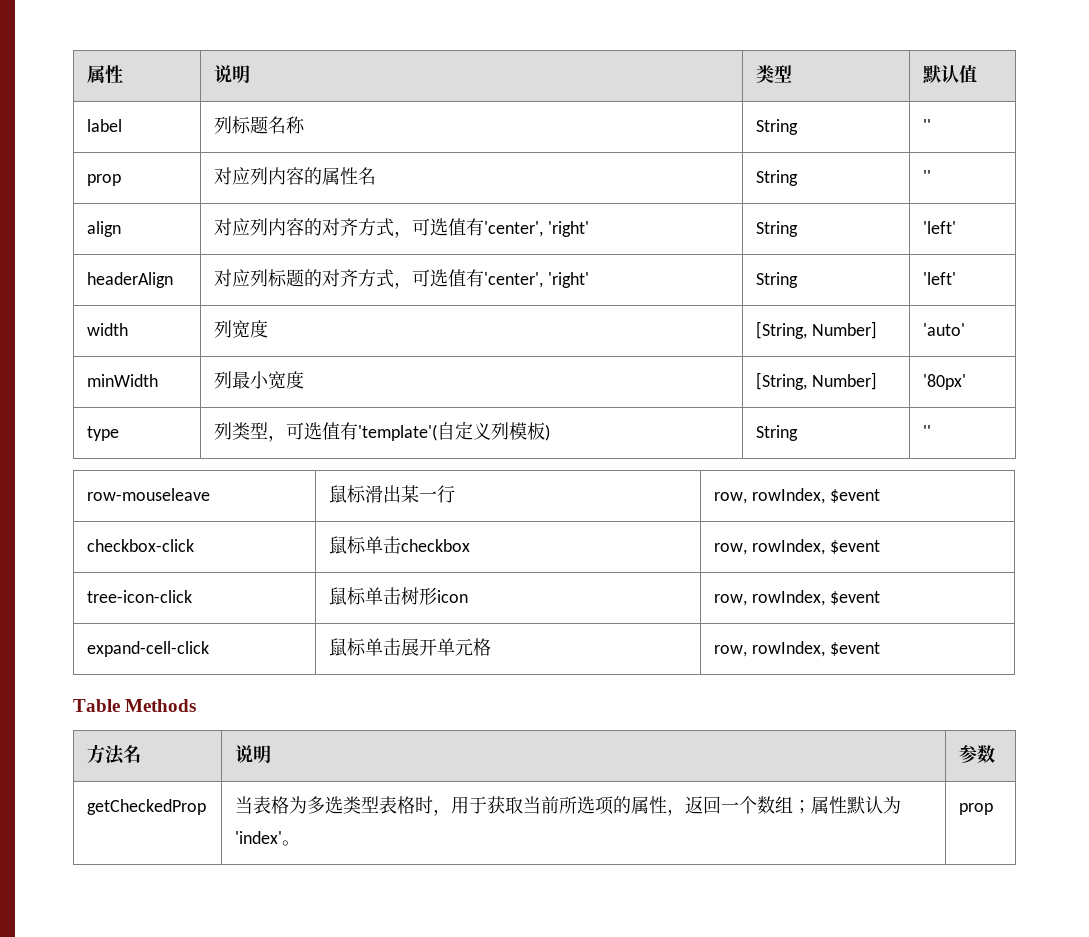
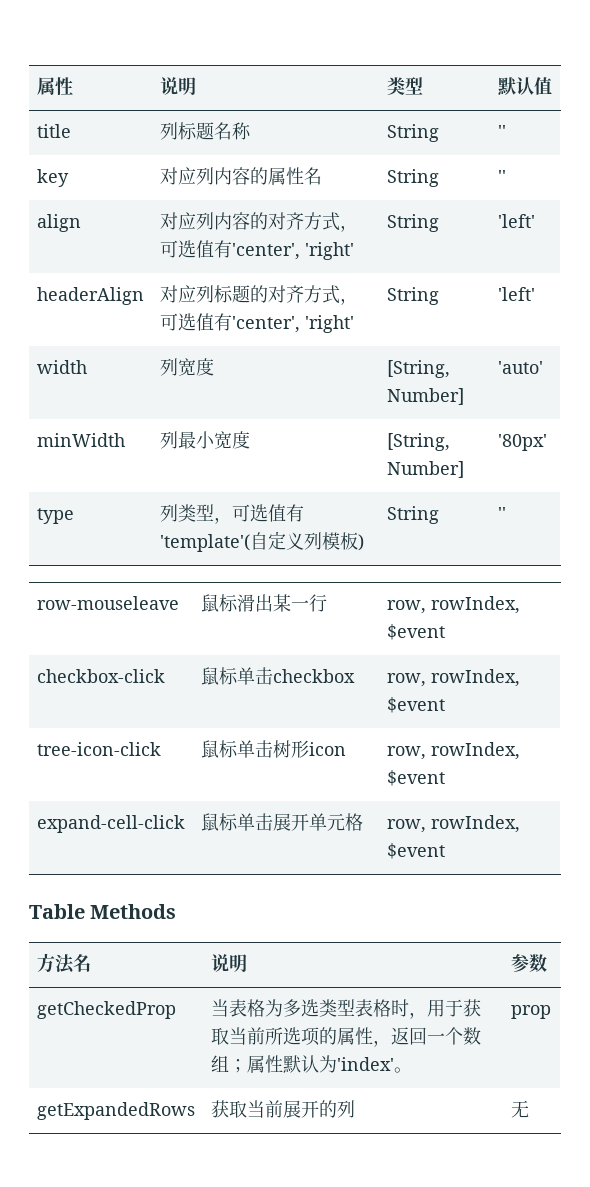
- label | 列标题名称 | String | ''
+ title | 列标题名称 | String | ''
- prop | 对应列内容的属性名 | String | ''
+ key | 对应列内容的属性名 | String | ''
+ getExpandedRows | 获取当前展开的列 | 无

